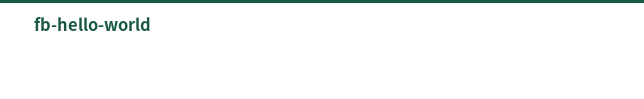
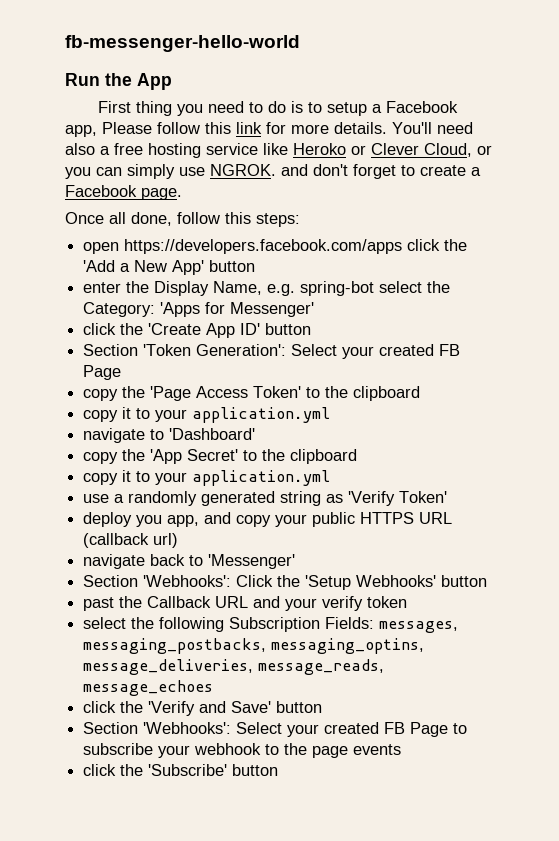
- fb-hello-world
+ fb-messenger-hello-world
+ Run the App
+ First thing you need to do is to setup a Facebook app, Please follow this link for more details. You'll need also a free hosting service like Heroko or Clever Cloud, or you can simply use NGROK. and don't forget to create a Facebook page.
+ Once all done, follow this steps:
+ open https://developers.facebook.com/apps click the 'Add a New App' button
+ enter the Display Name, e.g. spring-bot select the Category: 'Apps for Messenger'
+ click the 'Create App ID' button
+ Section 'Token Generation': Select your created FB Page
+ copy the 'Page Access Token' to the clipboard
+ copy it to your application.yml
+ navigate to 'Dashboard'
+ copy the 'App Secret' to the clipboard
+ copy it to your application.yml
+ use a randomly generated string as 'Verify Token'
+ deploy you app, and copy your public HTTPS URL (callback url)
+ navigate back to 'Messenger'
+ Section 'Webhooks': Click the 'Setup Webhooks' button
+ past the Callback URL and your verify token
+ select the following Subscription Fields: messages, messaging_postbacks, messaging_optins, message_deliveries, message_reads, message_echoes
+ click the 'Verify and Save' button
+ Section 'Webhooks': Select your created FB Page to subscribe your webhook to the page events
+ click the 'Subscribe' button

